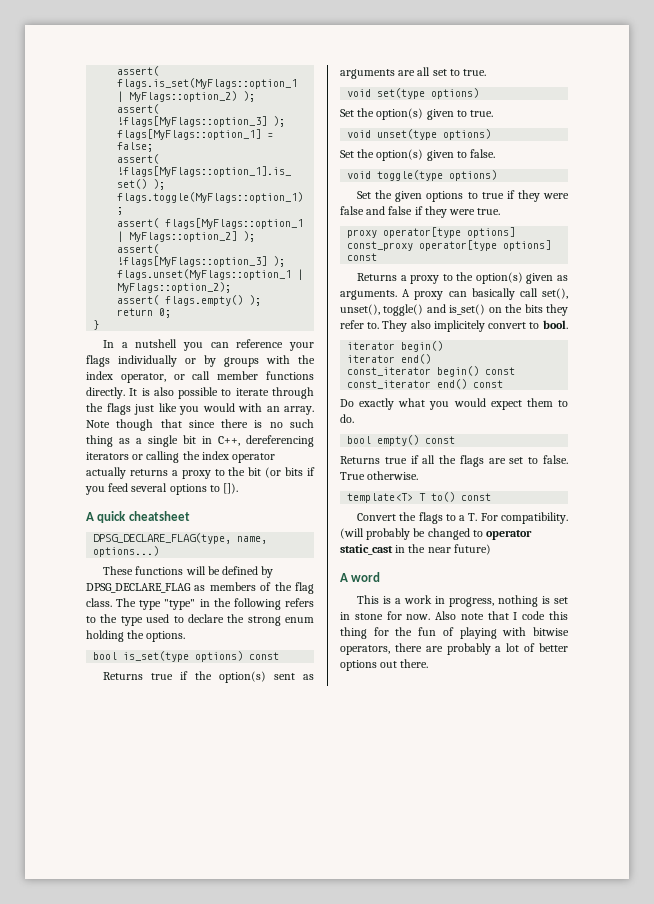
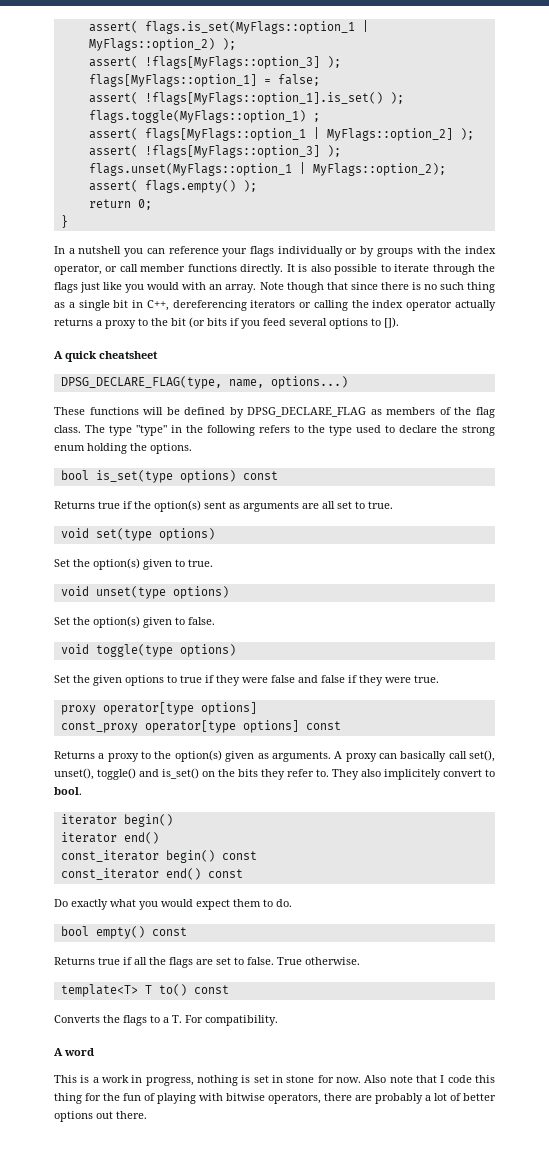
- Convert the flags to a T. For compatibility. (will probably be changed to operator static_cast in the near future)
+ Converts the flags to a T. For compatibility.

